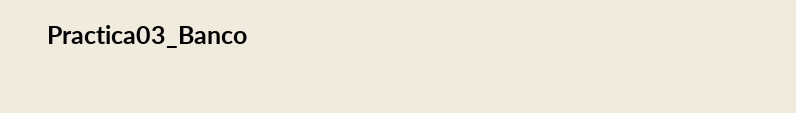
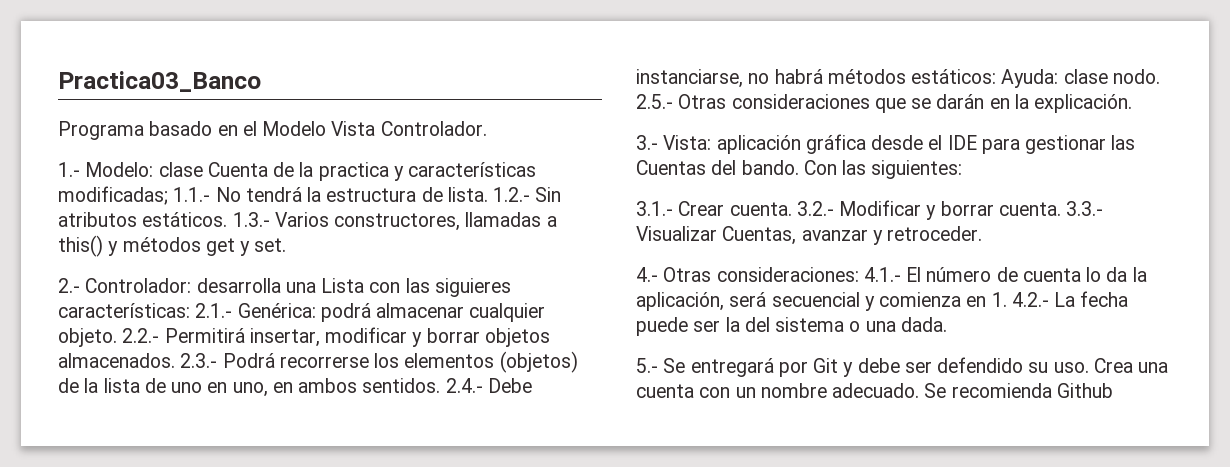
+ Programa basado en el Modelo Vista Controlador.
+ 1.- Modelo: clase Cuenta de la practica y características modificadas; 1.1.- No tendrá la estructura de lista. 1.2.- Sin atributos estáticos. 1.3.- Varios constructores, llamadas a this() y métodos get y set.
+ 2.- Controlador: desarrolla una Lista con las siguieres características: 2.1.- Genérica: podrá almacenar cualquier objeto. 2.2.- Permitirá insertar, modificar y borrar objetos almacenados. 2.3.- Podrá recorrerse los elementos (objetos) de la lista de uno en uno, en ambos sentidos. 2.4.- Debe instanciarse, no habrá métodos estáticos: Ayuda: clase nodo. 2.5.- Otras consideraciones que se darán en la explicación.
+ 3.- Vista: aplicación gráfica desde el IDE para gestionar las Cuentas del bando. Con las siguientes:
+ 3.1.- Crear cuenta. 3.2.- Modificar y borrar cuenta. 3.3.- Visualizar Cuentas, avanzar y retroceder.
+ 4.- Otras consideraciones: 4.1.- El número de cuenta lo da la aplicación, será secuencial y comienza en 1. 4.2.- La fecha puede ser la del sistema o una dada.
+ 5.- Se entregará por Git y debe ser defendido su uso. Crea una cuenta con un nombre adecuado. Se recomienda Github

